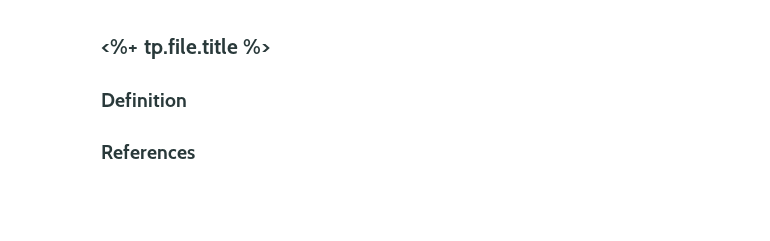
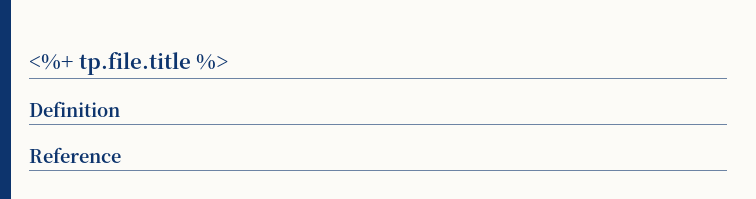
- References
+ Reference

